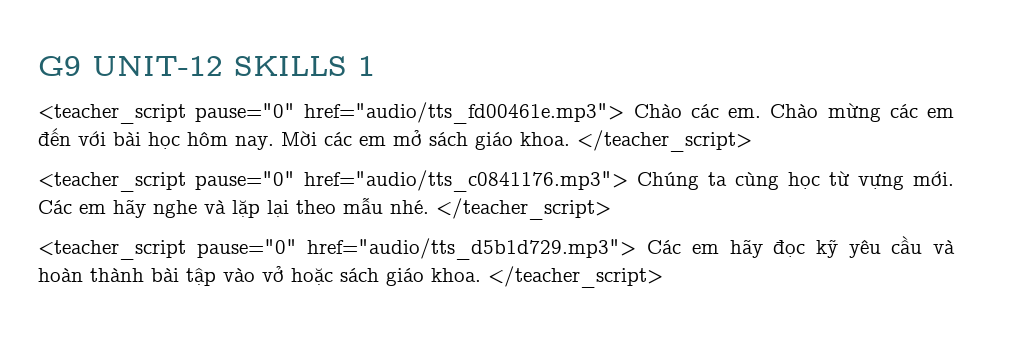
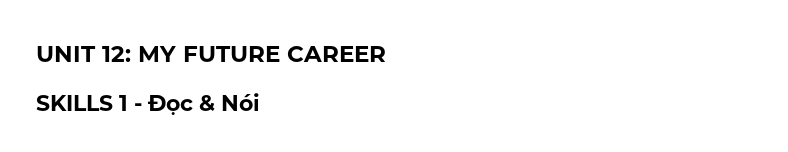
- G9 UNIT-12 SKILLS 1
- <teacher_script pause="0" href="audio/tts_fd00461e.mp3"> Chào các em. Chào mừng các em đến với bài học hôm nay. Mời các em mở sách giáo khoa. </teacher_script>
- <teacher_script pause="0" href="audio/tts_c0841176.mp3"> Chúng ta cùng học từ vựng mới. Các em hãy nghe và lặp lại theo mẫu nhé. </teacher_script>
- <teacher_script pause="0" href="audio/tts_d5b1d729.mp3"> Các em hãy đọc kỹ yêu cầu và hoàn thành bài tập vào vở hoặc sách giáo khoa. </teacher_script>
+ UNIT 12: MY FUTURE CAREER
+ SKILLS 1 - Đọc & Nói

